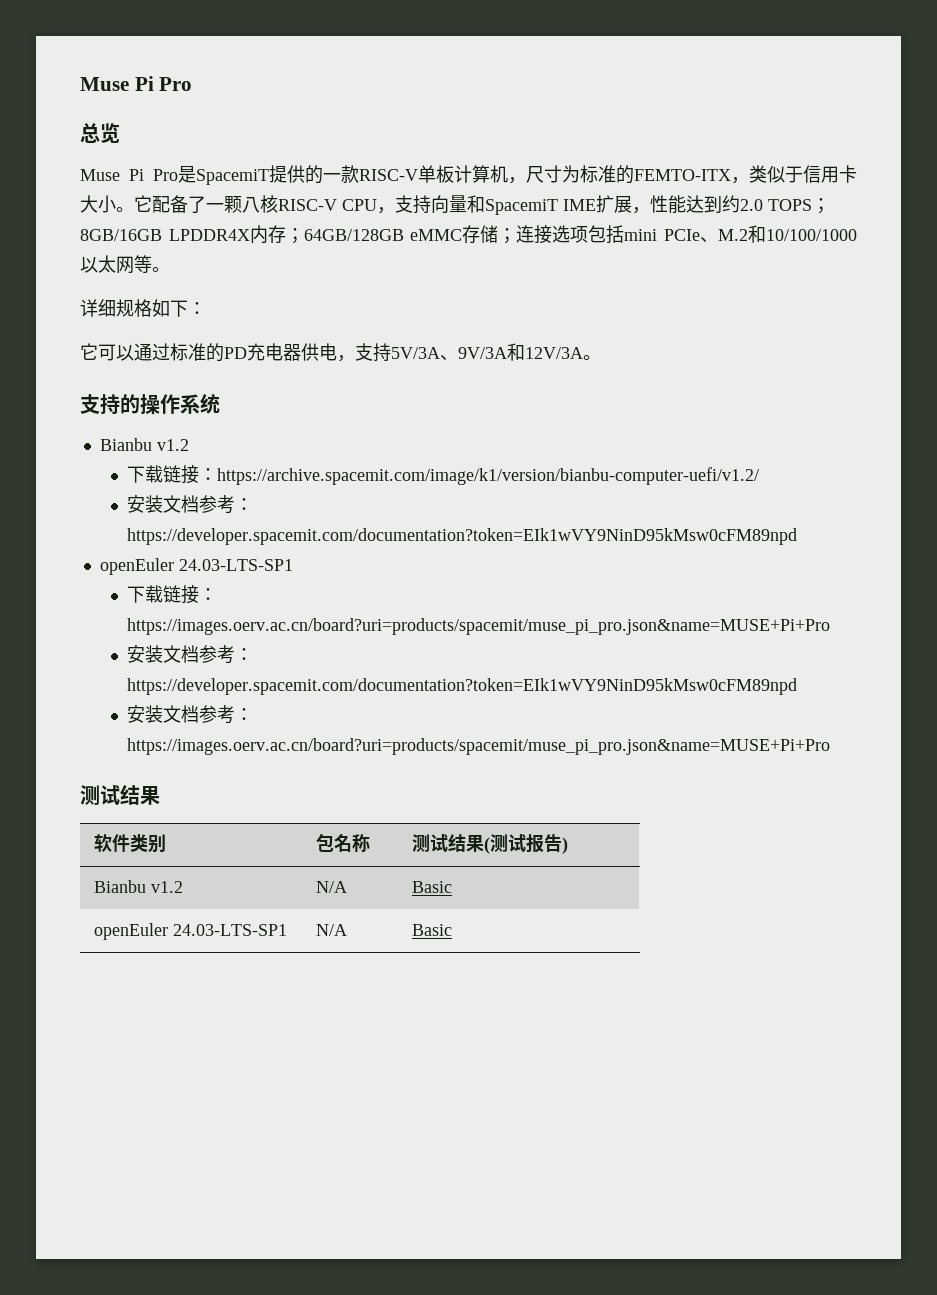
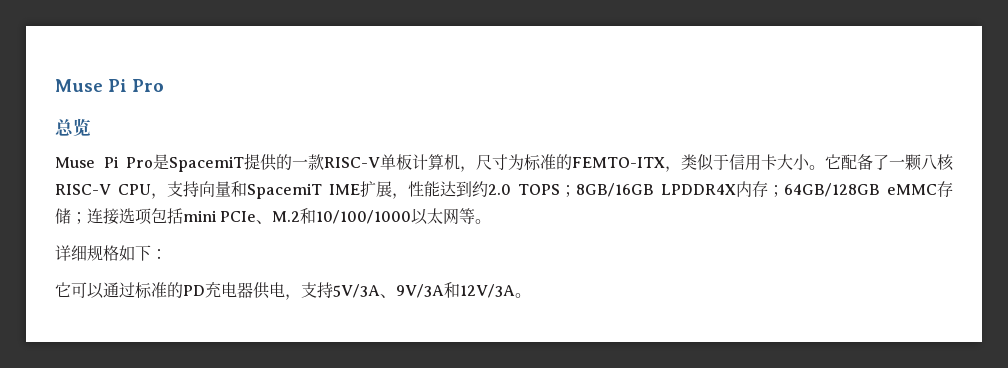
- 支持的操作系统
- Bianbu v1.2
- 下载链接：https://archive.spacemit.com/image/k1/version/bianbu-computer-uefi/v1.2/
- 安装文档参考：https://developer.spacemit.com/documentation?token=EIk1wVY9NinD95kMsw0cFM89npd
- openEuler 24.03-LTS-SP1
- 下载链接：https://images.oerv.ac.cn/board?uri=products/spacemit/muse_pi_pro.json&name=MUSE+Pi+Pro
- 安装文档参考：https://developer.spacemit.com/documentation?token=EIk1wVY9NinD95kMsw0cFM89npd
- 安装文档参考：https://images.oerv.ac.cn/board?uri=products/spacemit/muse_pi_pro.json&name=MUSE+Pi+Pro
- 测试结果
- 软件类别 | 包名称 | 测试结果(测试报告)
- Bianbu v1.2 | N/A | Basic
- openEuler 24.03-LTS-SP1 | N/A | Basic

